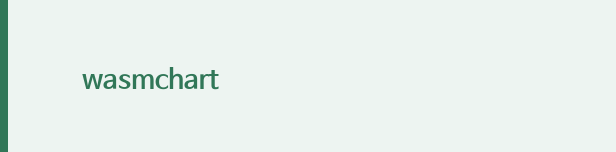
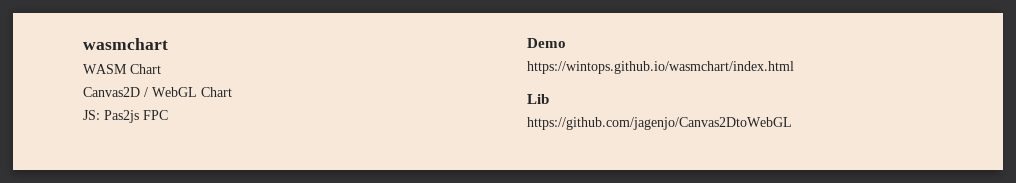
+ WASM Chart
+ Canvas2D / WebGL Chart
+ JS: Pas2js FPC
+ Demo
+ https://wintops.github.io/wasmchart/index.html
+ Lib
+ https://github.com/jagenjo/Canvas2DtoWebGL

